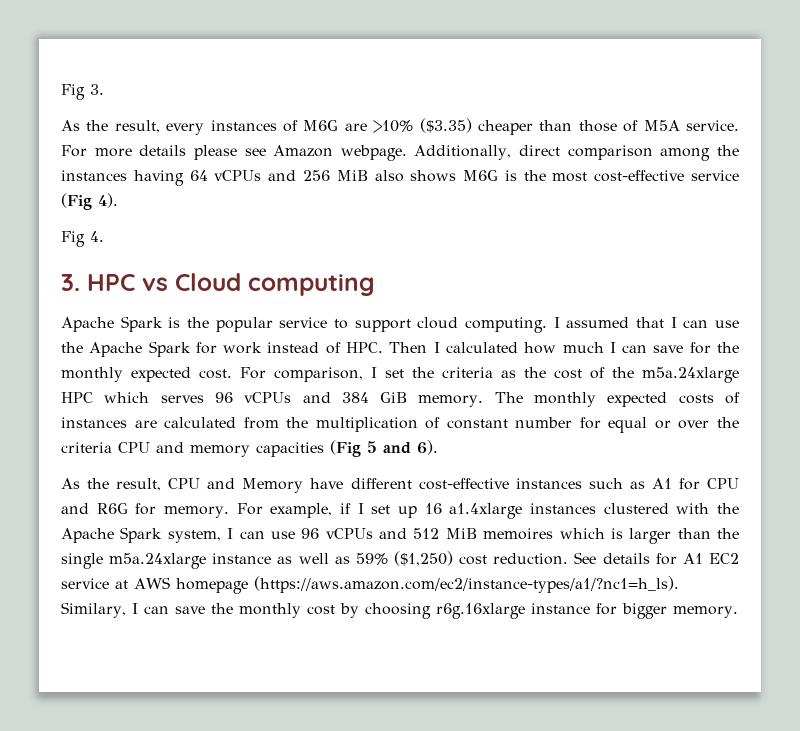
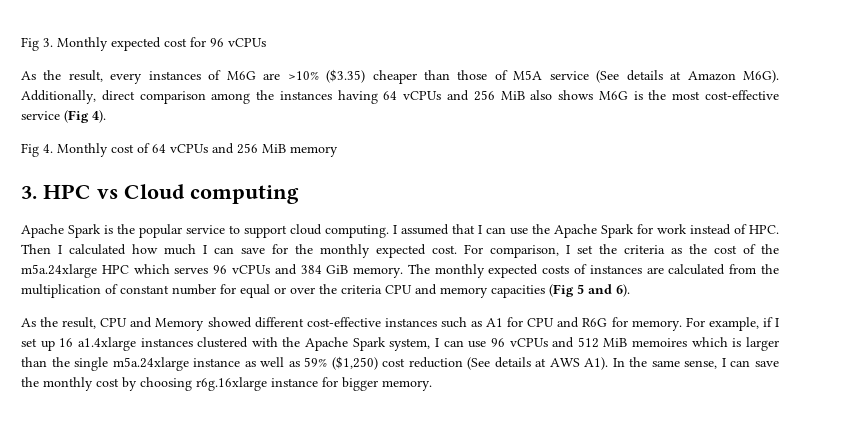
- Fig 3.
+ Fig 3. Monthly expected cost for 96 vCPUs
- As the result, every instances of M6G are >10% ($3.35) cheaper than those of M5A service. For more details please see Amazon webpage.
+ As the result, every instances of M6G are >10% ($3.35) cheaper than those of M5A service (See details at Amazon M6G).
- Fig 4.
+ Fig 4. Monthly cost of 64 vCPUs and 256 MiB memory
- As the result, CPU and Memory have different cost-effective instances such as A1 for CPU and R6G for memory.
+ As the result, CPU and Memory showed different cost-effective instances such as A1 for CPU and R6G for memory.
- For example, if I set up 16 a1.4xlarge instances clustered with the Apache Spark system, I can use 96 vCPUs and 512 MiB memoires which is larger than the single m5a.24xlarge instance as well as 59% ($1,250) cost reduction. See details for A1 EC2 service at AWS homepage (https://aws.amazon.com/ec2/instance-types/a1/?nc1=h_ls). Similary, I can save the monthly cost by choosing r6g.16xlarge instance for bigger memory.
+ For example, if I set up 16 a1.4xlarge instances clustered with the Apache Spark system, I can use 96 vCPUs and 512 MiB memoires which is larger than the single m5a.24xlarge instance as well as 59% ($1,250) cost reduction (See details at AWS A1). In the same sense, I can save the monthly cost by choosing r6g.16xlarge instance for bigger memory.

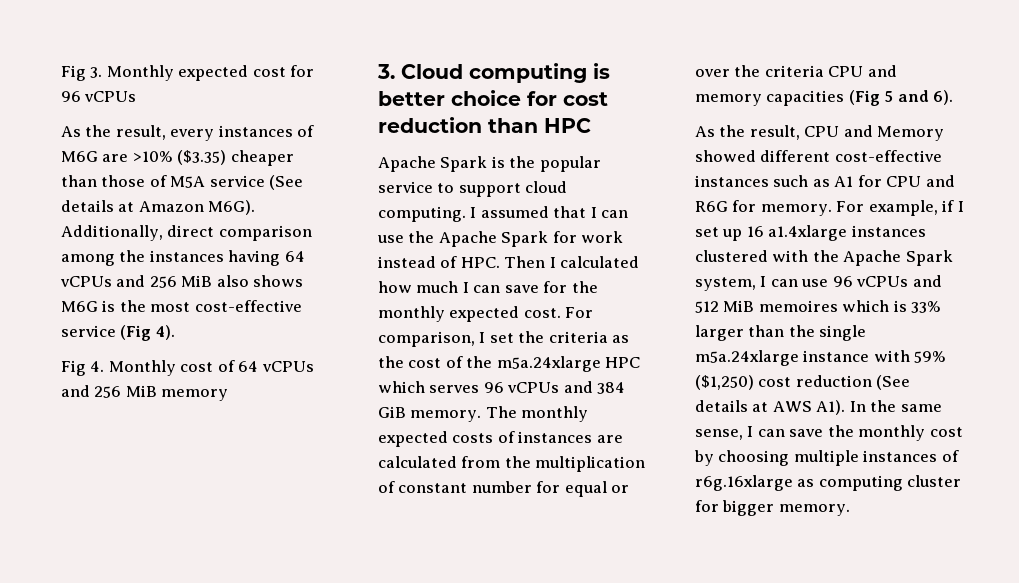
- 3. HPC vs Cloud computing
+ 3. Cloud computing is better choice for cost reduction than HPC
- For example, if I set up 16 a1.4xlarge instances clustered with the Apache Spark system, I can use 96 vCPUs and 512 MiB memoires which is larger than the single m5a.24xlarge instance as well as 59% ($1,250) cost reduction (See details at AWS A1). In the same sense, I can save the monthly cost by choosing r6g.16xlarge instance for bigger memory.
+ For example, if I set up 16 a1.4xlarge instances clustered with the Apache Spark system, I can use 96 vCPUs and 512 MiB memoires which is 33% larger than the single m5a.24xlarge instance with 59% ($1,250) cost reduction (See details at AWS A1). In the same sense, I can save the monthly cost by choosing multiple instances of r6g.16xlarge as computing cluster for bigger memory.

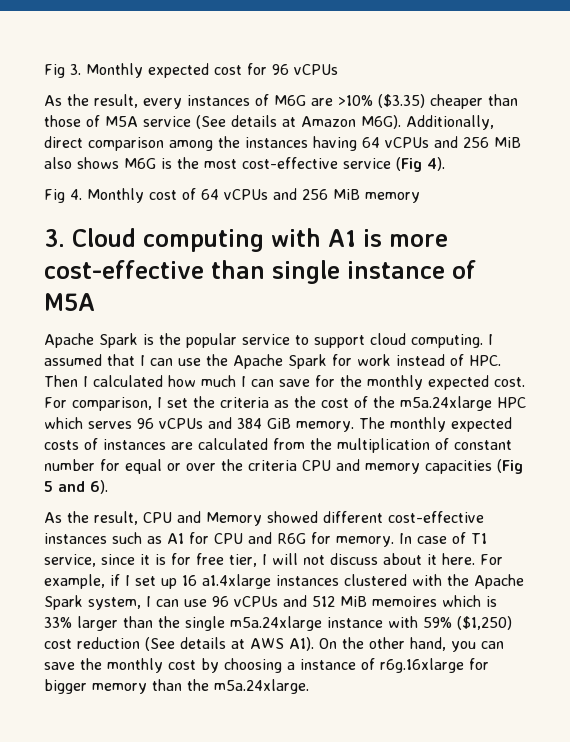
- 3. Cloud computing is better choice for cost reduction than HPC
+ 3. Cloud computing with A1 is more cost-effective than single instance of M5A
+ In case of T1 service, since it is for free tier, I will not discuss about it here.
- For example, if I set up 16 a1.4xlarge instances clustered with the Apache Spark system, I can use 96 vCPUs and 512 MiB memoires which is 33% larger than the single m5a.24xlarge instance with 59% ($1,250) cost reduction (See details at AWS A1). In the same sense, I can save the monthly cost by choosing multiple instances of r6g.16xlarge as computing cluster for bigger memory.
+ For example, if I set up 16 a1.4xlarge instances clustered with the Apache Spark system, I can use 96 vCPUs and 512 MiB memoires which is 33% larger than the single m5a.24xlarge instance with 59% ($1,250) cost reduction (See details at AWS A1). On the other hand, you can save the monthly cost by choosing a instance of r6g.16xlarge for bigger memory than the m5a.24xlarge.

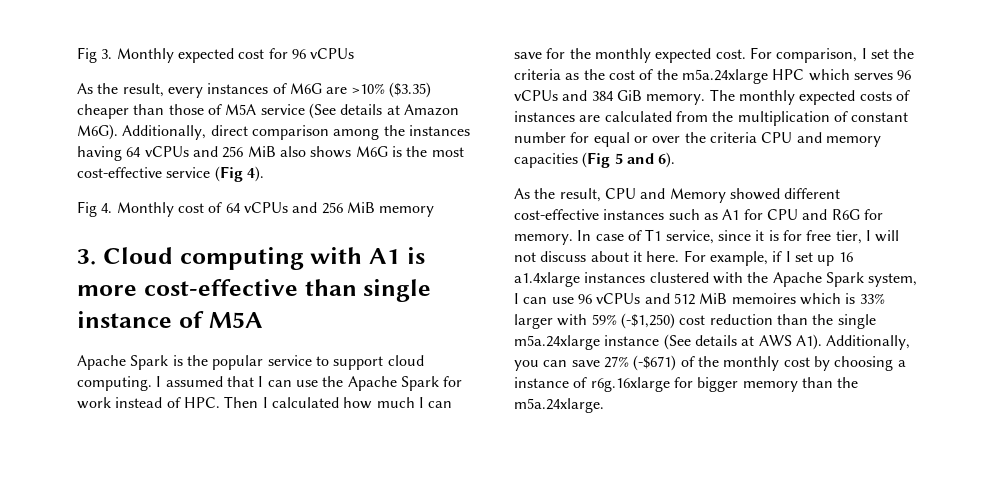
- For example, if I set up 16 a1.4xlarge instances clustered with the Apache Spark system, I can use 96 vCPUs and 512 MiB memoires which is 33% larger than the single m5a.24xlarge instance with 59% ($1,250) cost reduction (See details at AWS A1). On the other hand, you can save the monthly cost by choosing a instance of r6g.16xlarge for bigger memory than the m5a.24xlarge.
+ For example, if I set up 16 a1.4xlarge instances clustered with the Apache Spark system, I can use 96 vCPUs and 512 MiB memoires which is 33% larger with 59% (-$1,250) cost reduction than the single m5a.24xlarge instance (See details at AWS A1). Additionally, you can save 27% (-$671) of the monthly cost by choosing a instance of r6g.16xlarge for bigger memory than the m5a.24xlarge.

